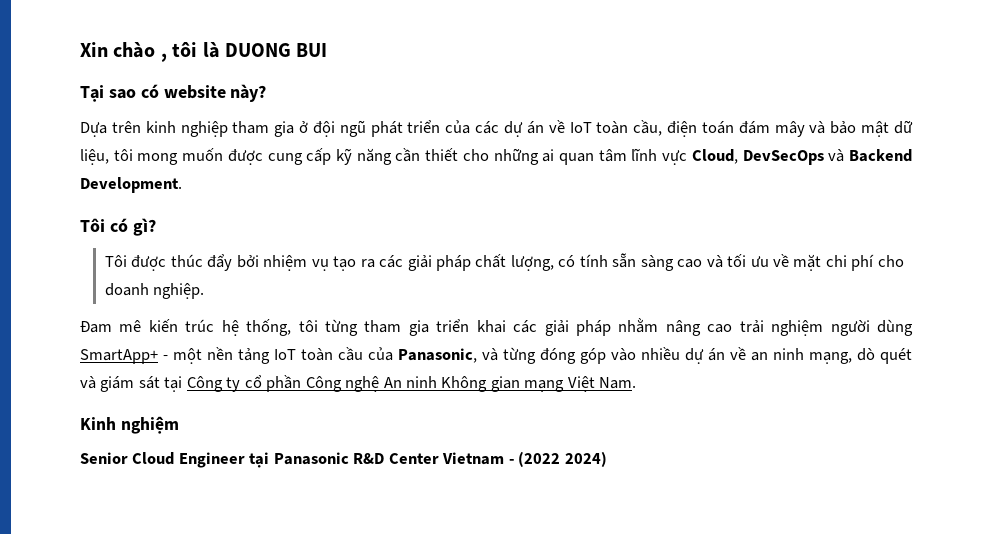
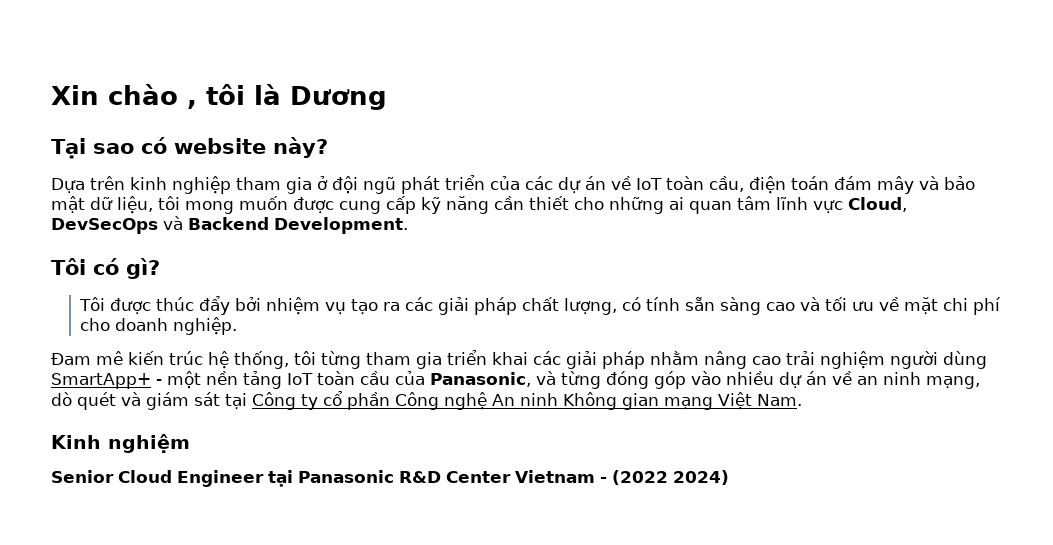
- Xin chào , tôi là DUONG BUI
+ Xin chào , tôi là Dương

